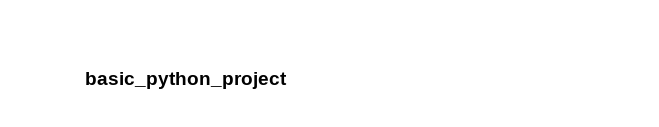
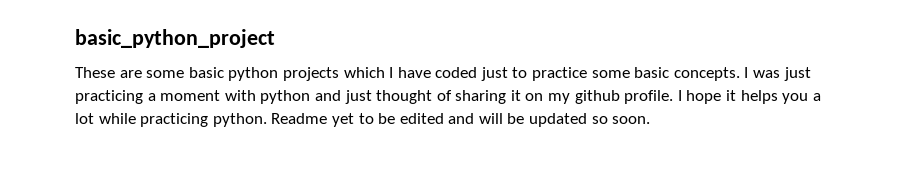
+ These are some basic python projects which I have coded just to practice some basic concepts. I was just practicing a moment with python and just thought of sharing it on my github profile. I hope it helps you a lot while practicing python. Readme yet to be edited and will be updated so soon.

